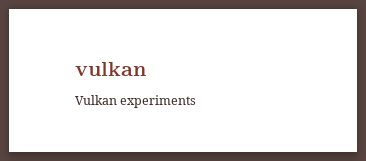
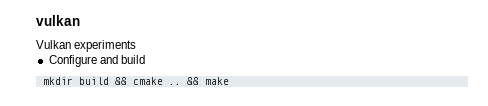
+ Configure and build
+ mkdir build && cmake .. && make

